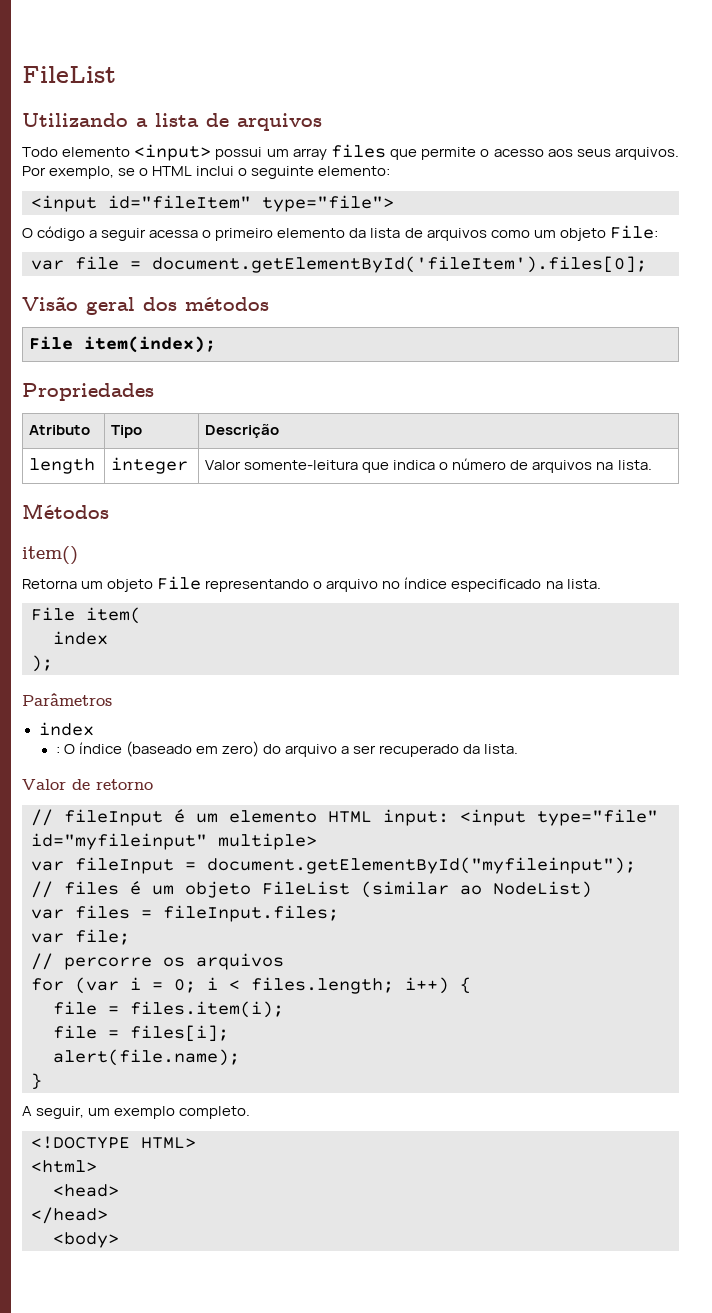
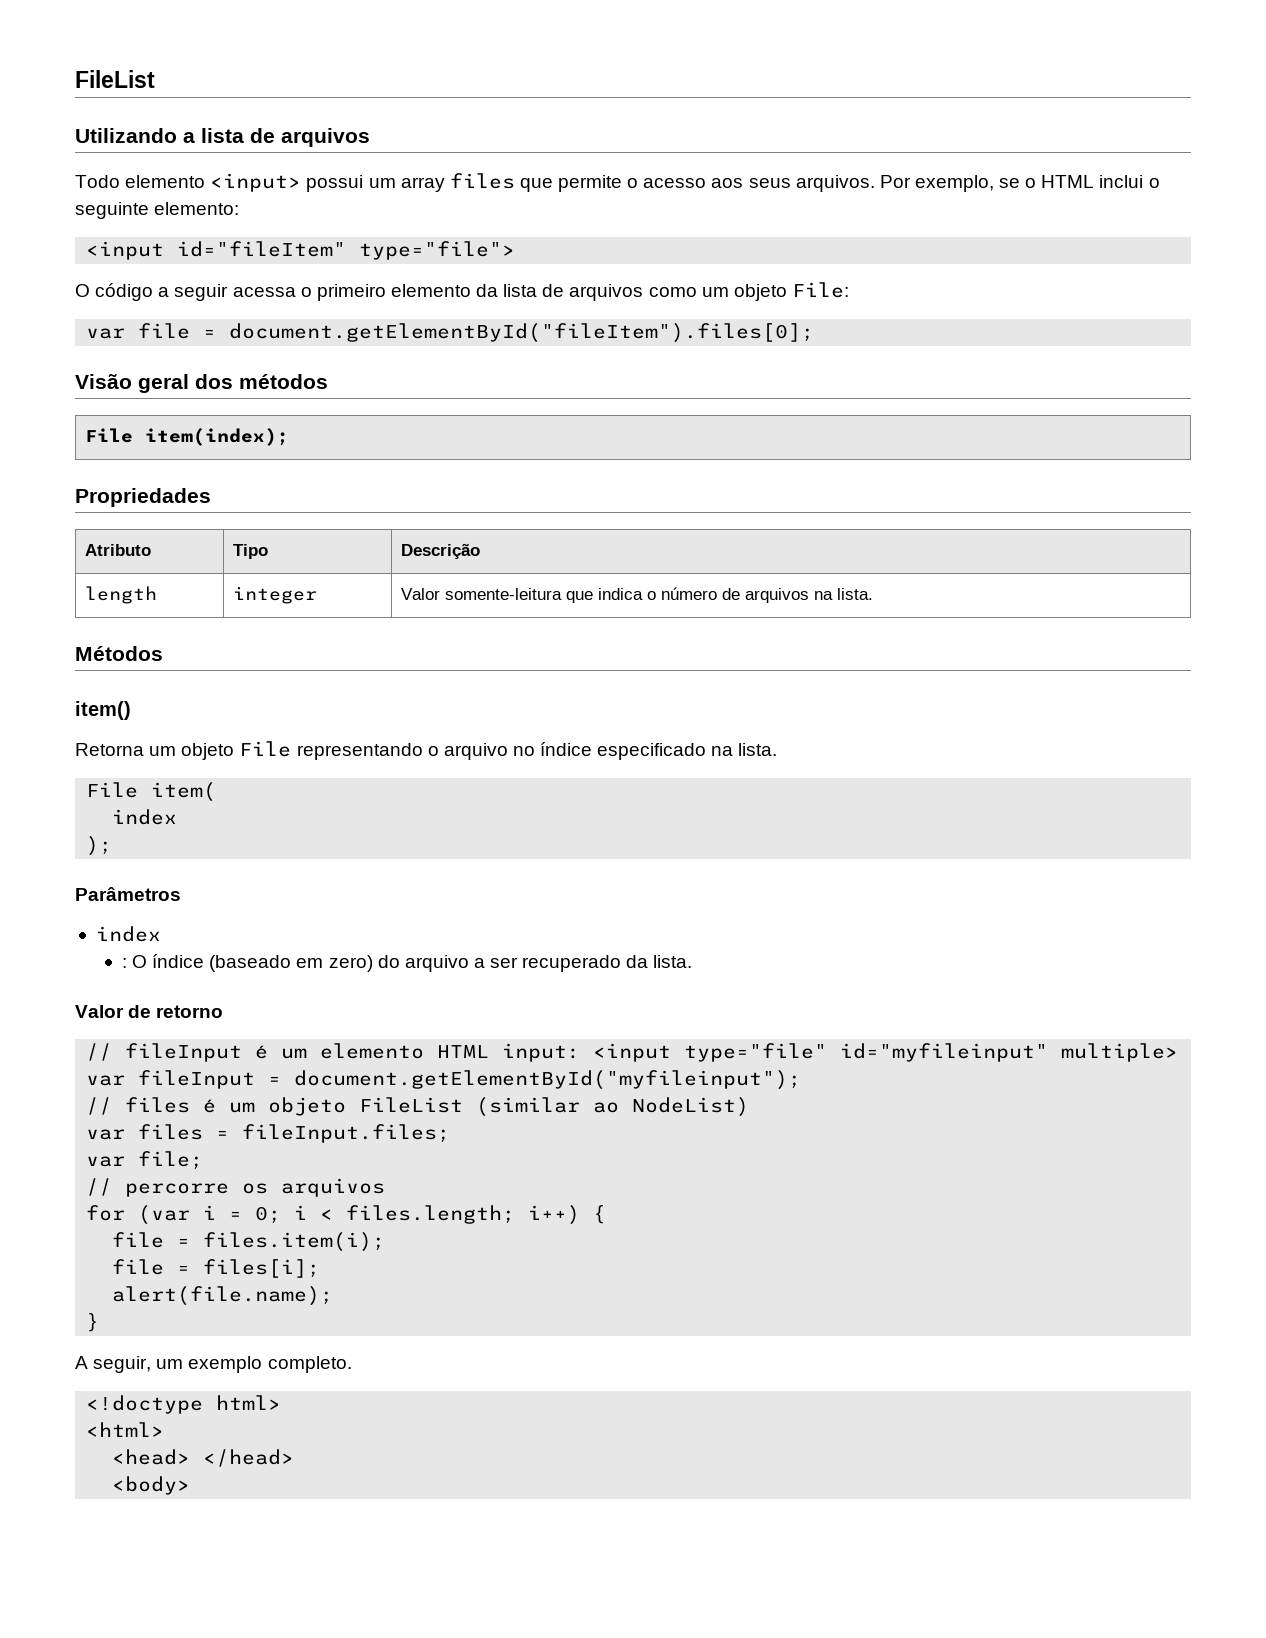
- var file = document.getElementById('fileItem').files[0];
+ var file = document.getElementById("fileItem").files[0];
- <!DOCTYPE HTML>
+ <!doctype html>
- <head>
- </head>
+ <head> </head>

